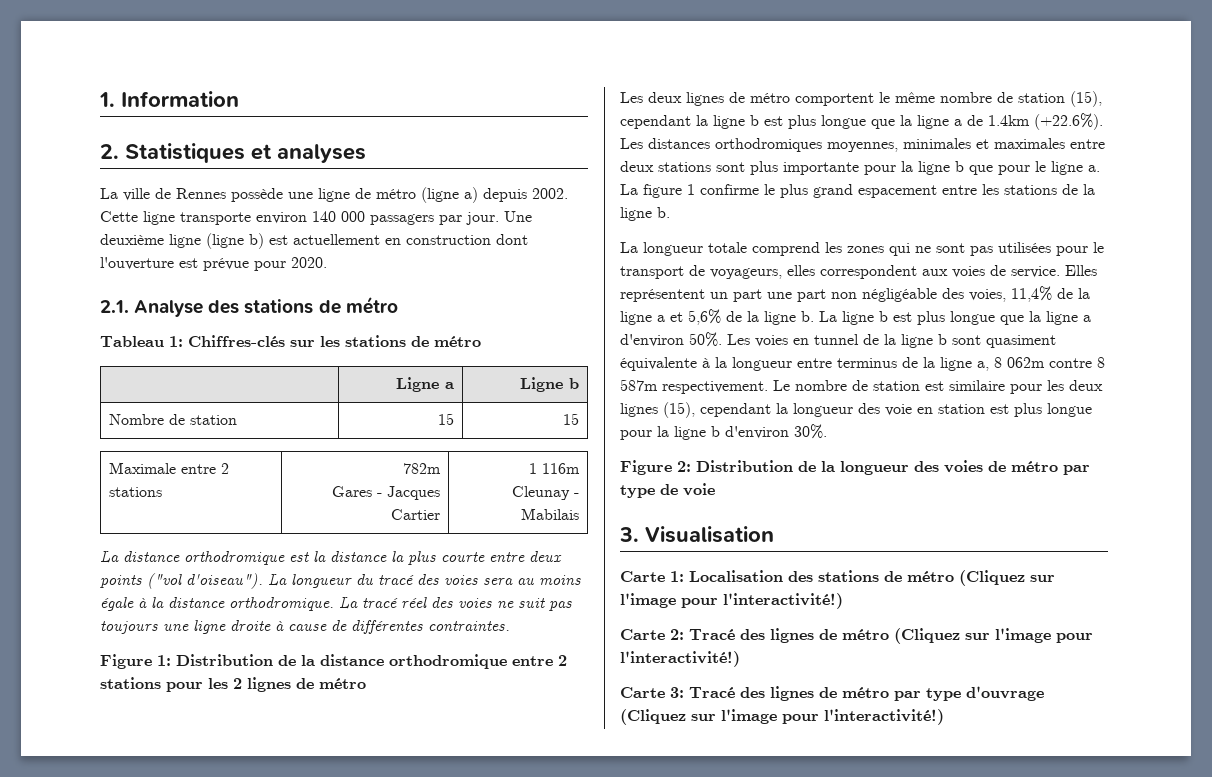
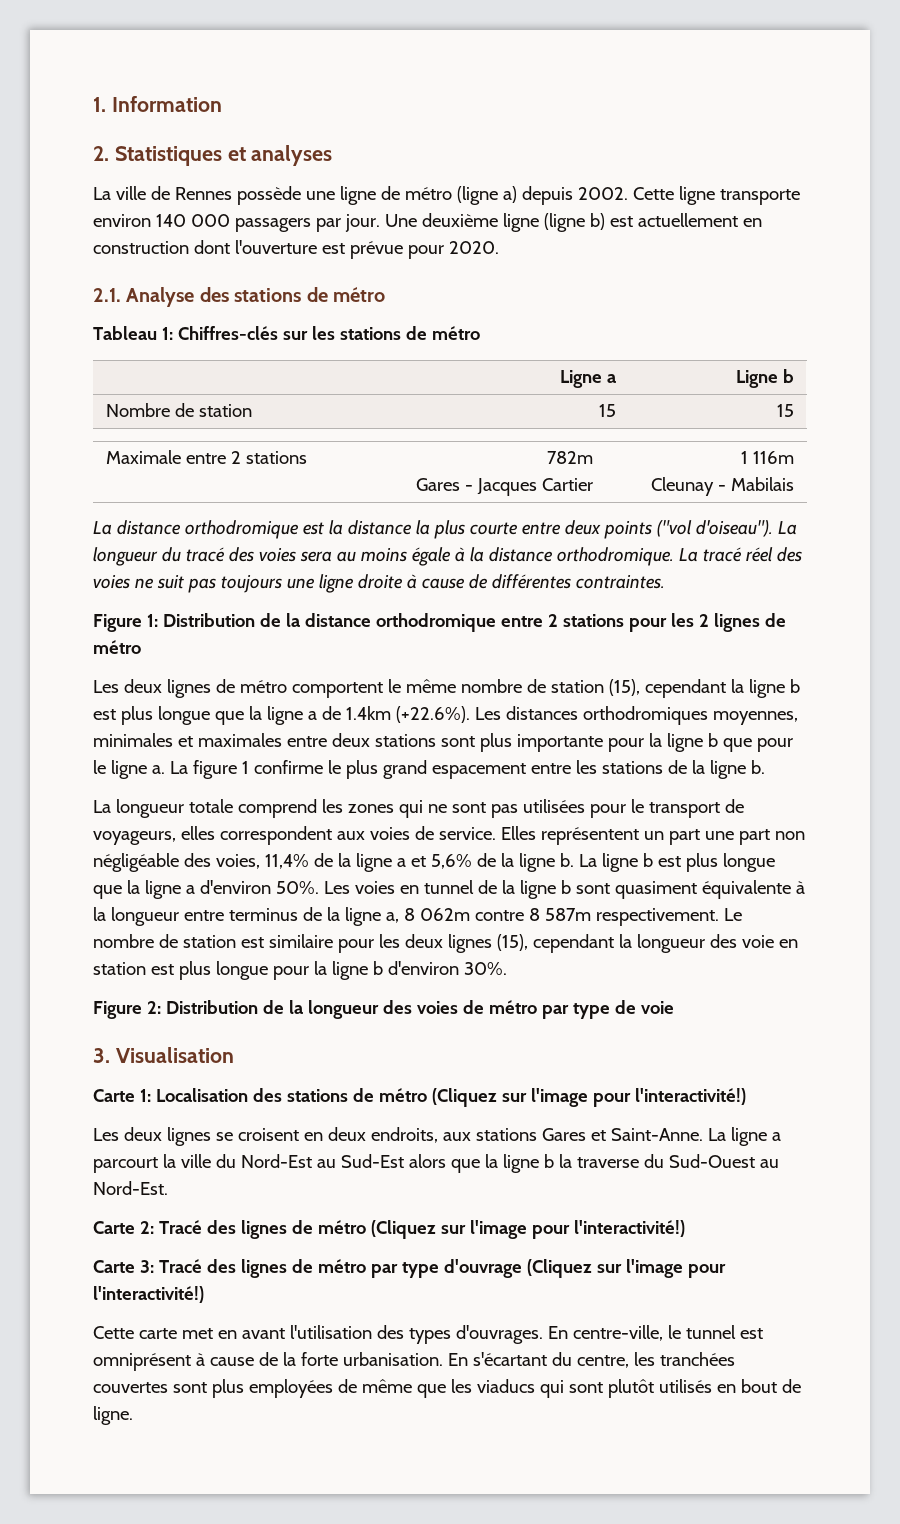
+ Les deux lignes se croisent en deux endroits, aux stations Gares et Saint-Anne. La ligne a parcourt la ville du Nord-Est au Sud-Est alors que la ligne b la traverse du Sud-Ouest au Nord-Est.
+ Cette carte met en avant l'utilisation des types d'ouvrages. En centre-ville, le tunnel est omniprésent à cause de la forte urbanisation. En s'écartant du centre, les tranchées couvertes sont plus employées de même que les viaducs qui sont plutôt utilisés en bout de ligne.

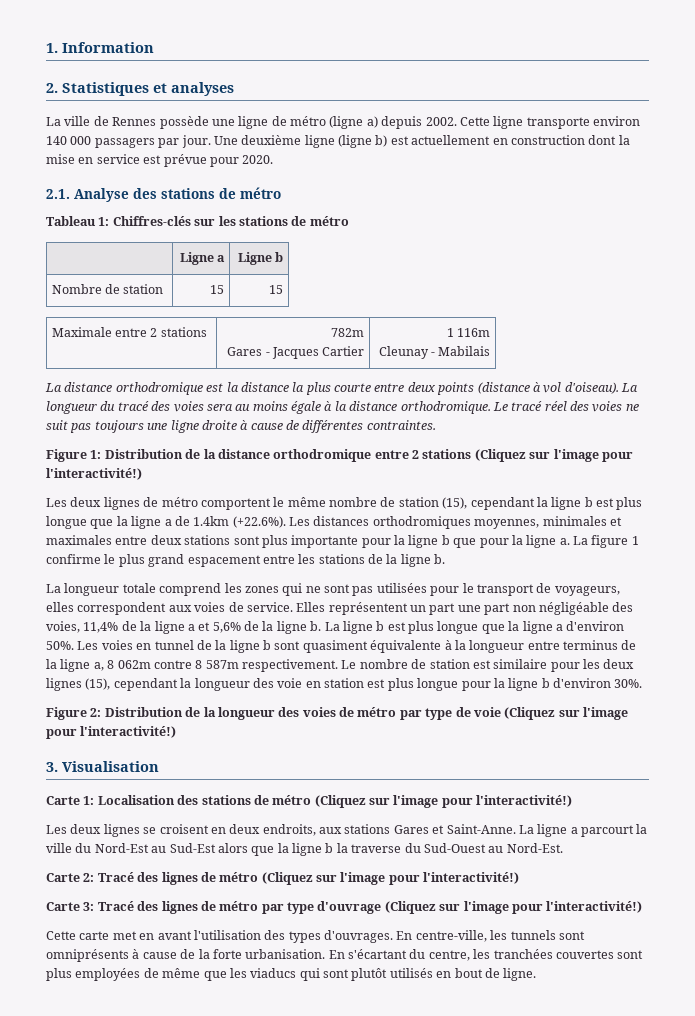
- Une deuxième ligne (ligne b) est actuellement en construction dont l'ouverture est prévue pour 2020.
+ Une deuxième ligne (ligne b) est actuellement en construction dont la mise en service est prévue pour 2020.
- La distance orthodromique est la distance la plus courte entre deux points ("vol d'oiseau").
+ La distance orthodromique est la distance la plus courte entre deux points (distance à vol d'oiseau).
- La tracé réel des voies ne suit pas toujours une ligne droite à cause de différentes contraintes.
+ Le tracé réel des voies ne suit pas toujours une ligne droite à cause de différentes contraintes.
- Figure 1: Distribution de la distance orthodromique entre 2 stations pour les 2 lignes de métro
+ Figure 1: Distribution de la distance orthodromique entre 2 stations (Cliquez sur l'image pour l'interactivité!)
- Les deux lignes de métro comportent le même nombre de station (15), cependant la ligne b est plus longue que la ligne a de 1.4km (+22.6%). Les distances orthodromiques moyennes, minimales et maximales entre deux stations sont plus importante pour la ligne b que pour le ligne a.
+ Les deux lignes de métro comportent le même nombre de station (15), cependant la ligne b est plus longue que la ligne a de 1.4km (+22.6%). Les distances orthodromiques moyennes, minimales et maximales entre deux stations sont plus importante pour la ligne b que pour la ligne a.
- Figure 2: Distribution de la longueur des voies de métro par type de voie
+ Figure 2: Distribution de la longueur des voies de métro par type de voie (Cliquez sur l'image pour l'interactivité!)
- En centre-ville, le tunnel est omniprésent à cause de la forte urbanisation.
+ En centre-ville, les tunnels sont omniprésents à cause de la forte urbanisation.

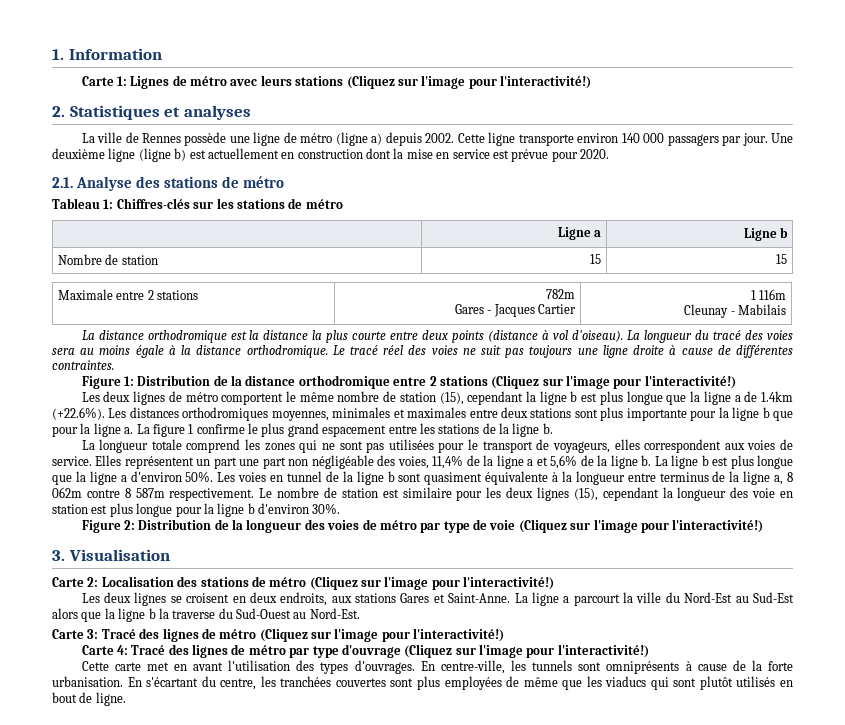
+ Carte 1: Lignes de métro avec leurs stations (Cliquez sur l'image pour l'interactivité!)
- Carte 1: Localisation des stations de métro (Cliquez sur l'image pour l'interactivité!)
+ Carte 2: Localisation des stations de métro (Cliquez sur l'image pour l'interactivité!)
- Carte 2: Tracé des lignes de métro (Cliquez sur l'image pour l'interactivité!)
+ Carte 3: Tracé des lignes de métro (Cliquez sur l'image pour l'interactivité!)
- Carte 3: Tracé des lignes de métro par type d'ouvrage (Cliquez sur l'image pour l'interactivité!)
+ Carte 4: Tracé des lignes de métro par type d'ouvrage (Cliquez sur l'image pour l'interactivité!)

